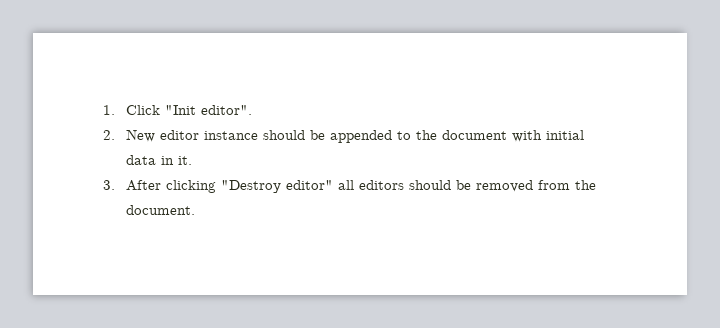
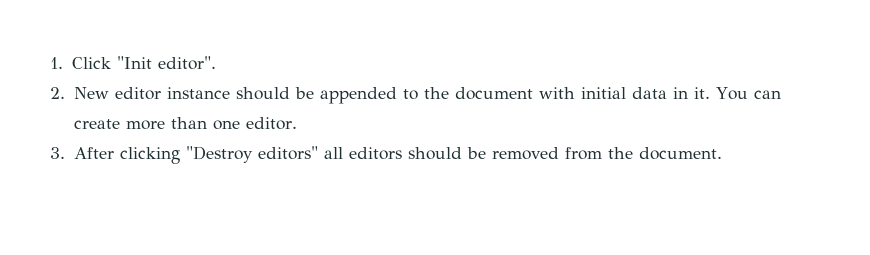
+ You can create more than one editor.
- 3. After clicking "Destroy editor" all editors should be removed from the document.
+ 3. After clicking "Destroy editors" all editors should be removed from the document.

